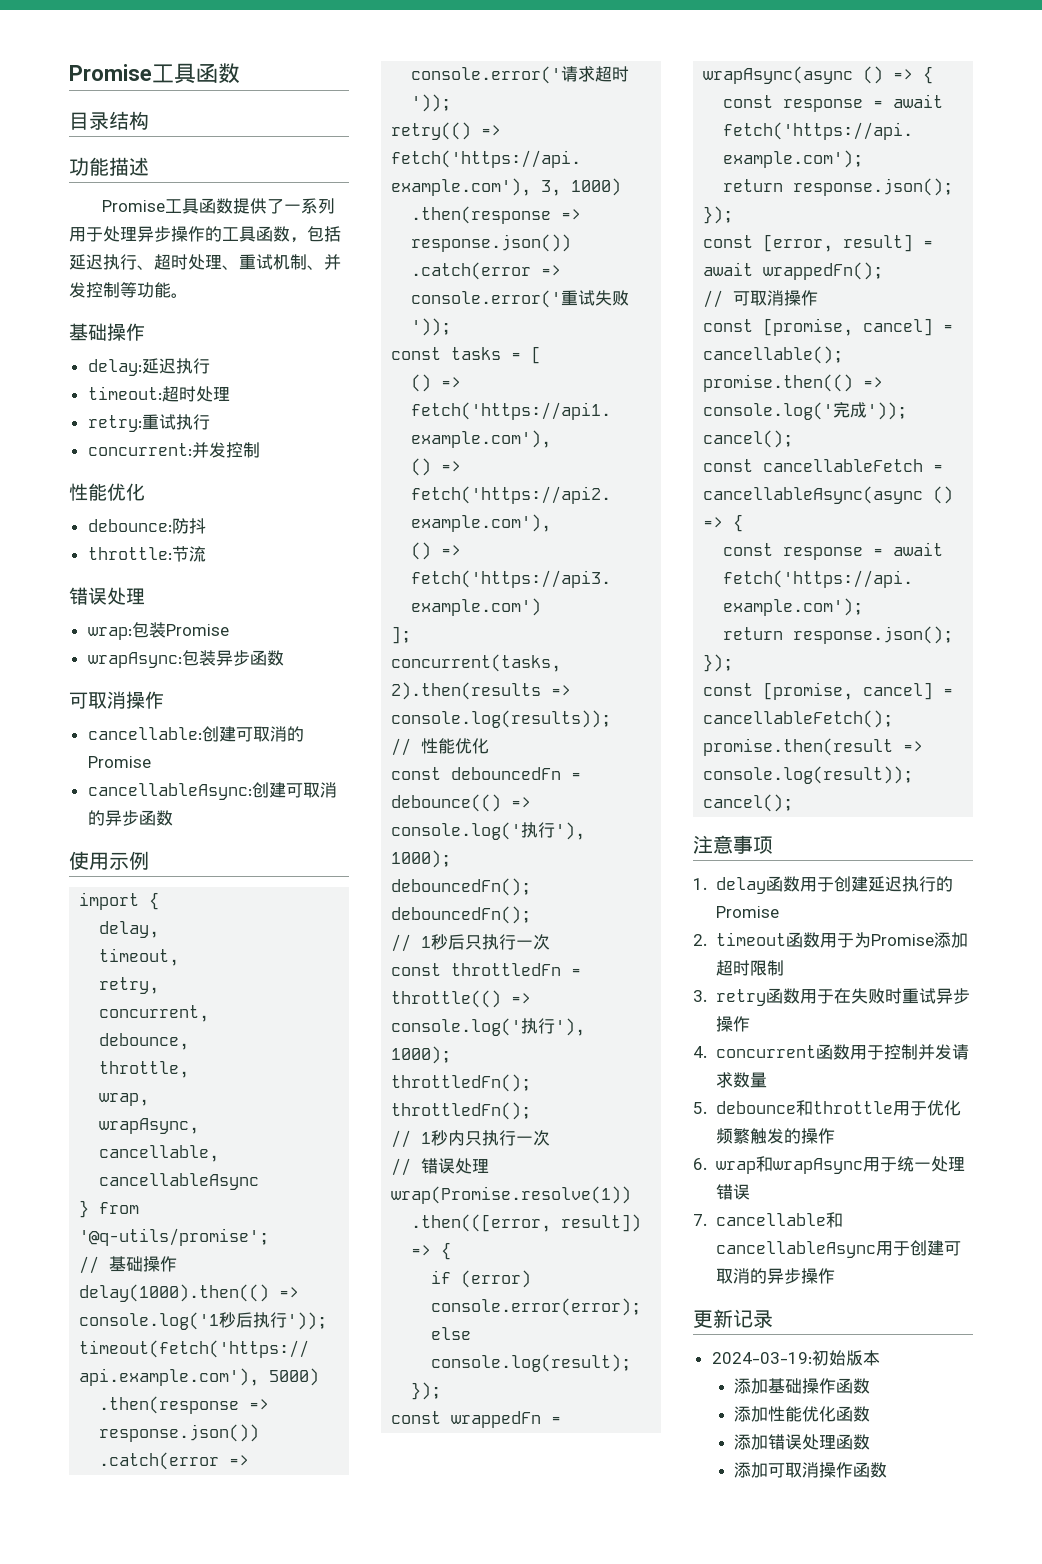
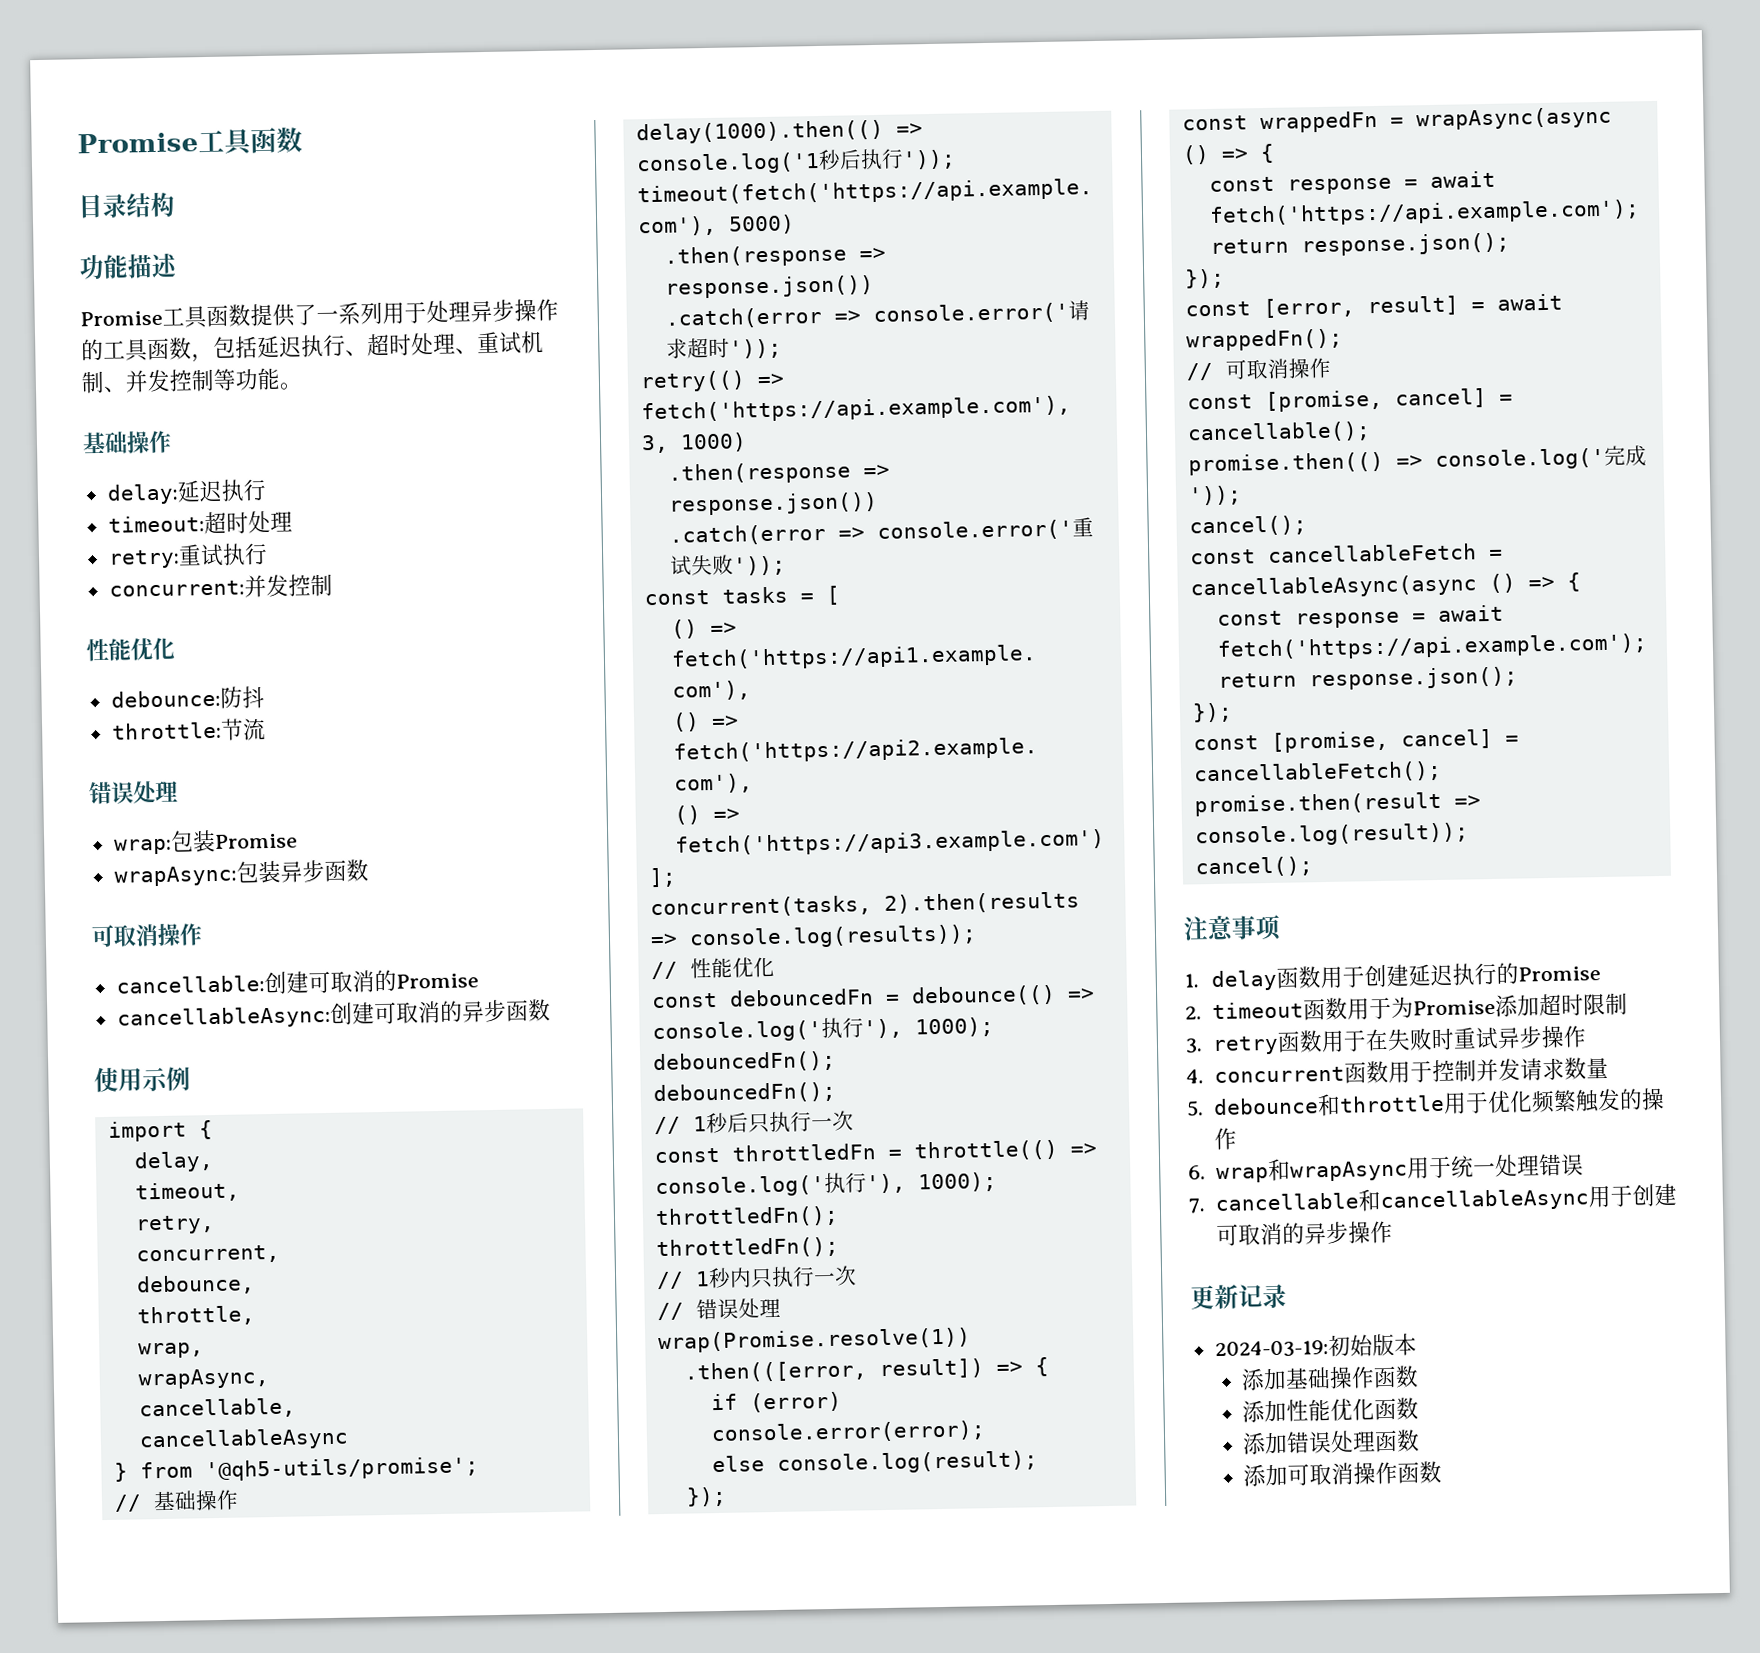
- } from '@q-utils/promise';
+ } from '@qh5-utils/promise';

